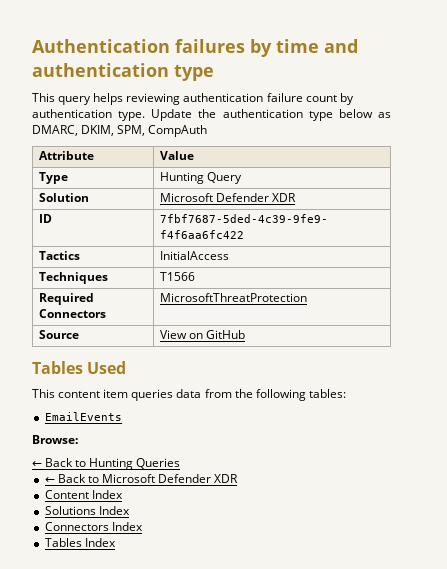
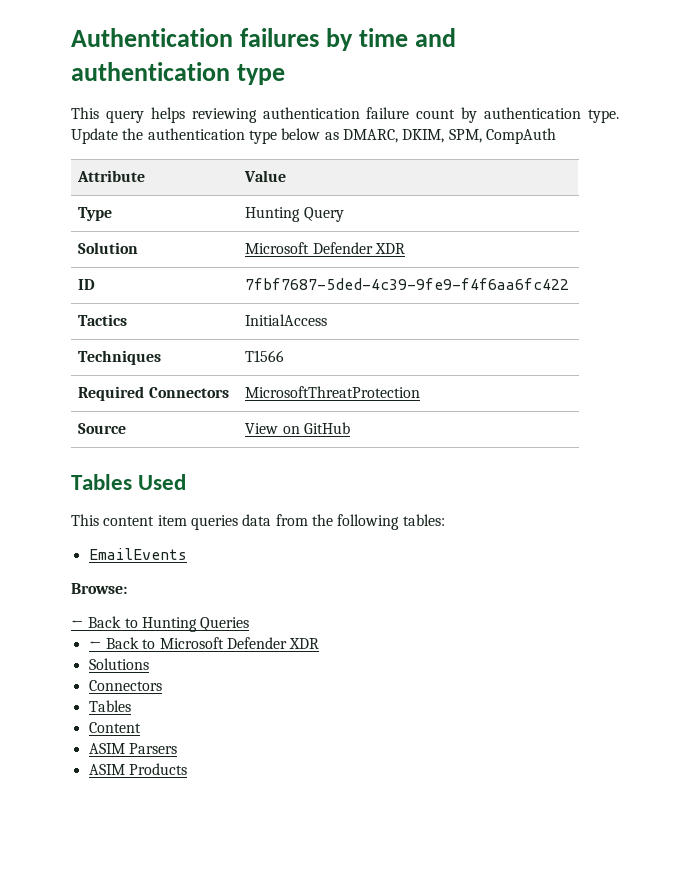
- Content Index
- Solutions Index
- Connectors Index
- Tables Index
+ Solutions
+ Connectors
+ Tables
+ Content
+ ASIM Parsers
+ ASIM Products

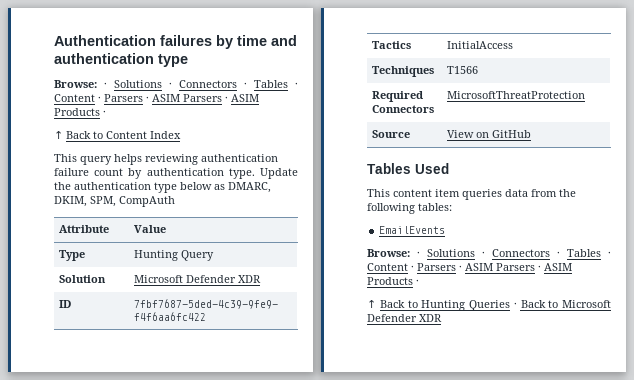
  Authentication failures by time and authentication type
+ Browse: · Solutions · Connectors · Tables · Content · Parsers · ASIM Parsers · ASIM Products ·
+ ↑ Back to Content Index
  EmailEvents
- Browse:
- ← Back to Hunting Queries
- ← Back to Microsoft Defender XDR
+ Browse: · Solutions · Connectors · Tables · Content · Parsers · ASIM Parsers · ASIM Products ·
+ ↑ Back to Hunting Queries · Back to Microsoft Defender XDR
- Solutions
- Connectors
- Tables
- Content
- ASIM Parsers
- ASIM Products

